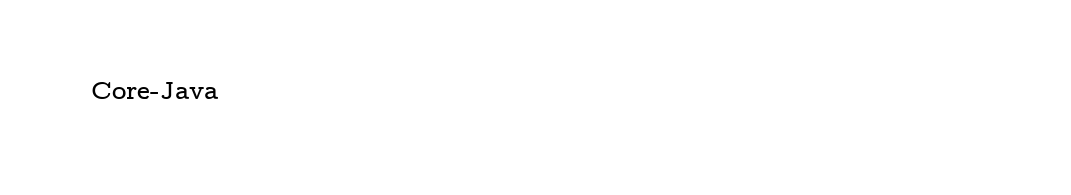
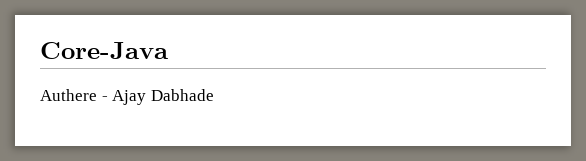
+ Authere - Ajay Dabhade

